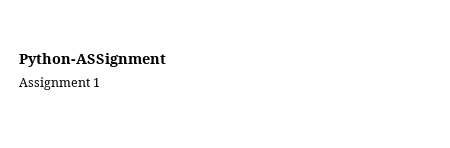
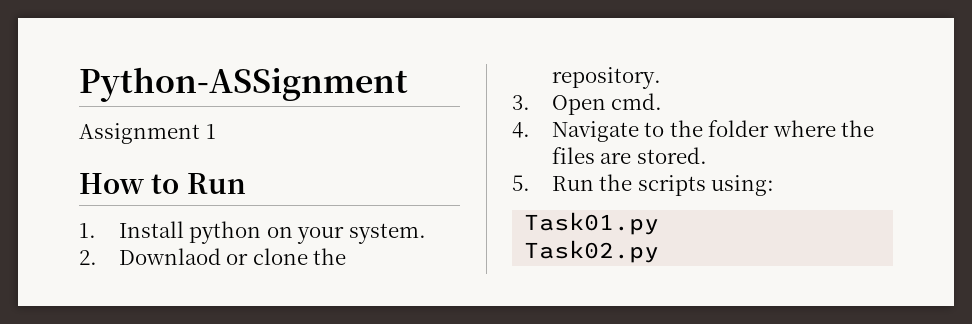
+ How to Run
+ 1. Install python on your system.
+ 2. Downlaod or clone the repository.
+ 3. Open cmd.
+ 4. Navigate to the folder where the files are stored.
+ 5. Run the scripts using:
+ Task01.py
+ Task02.py

